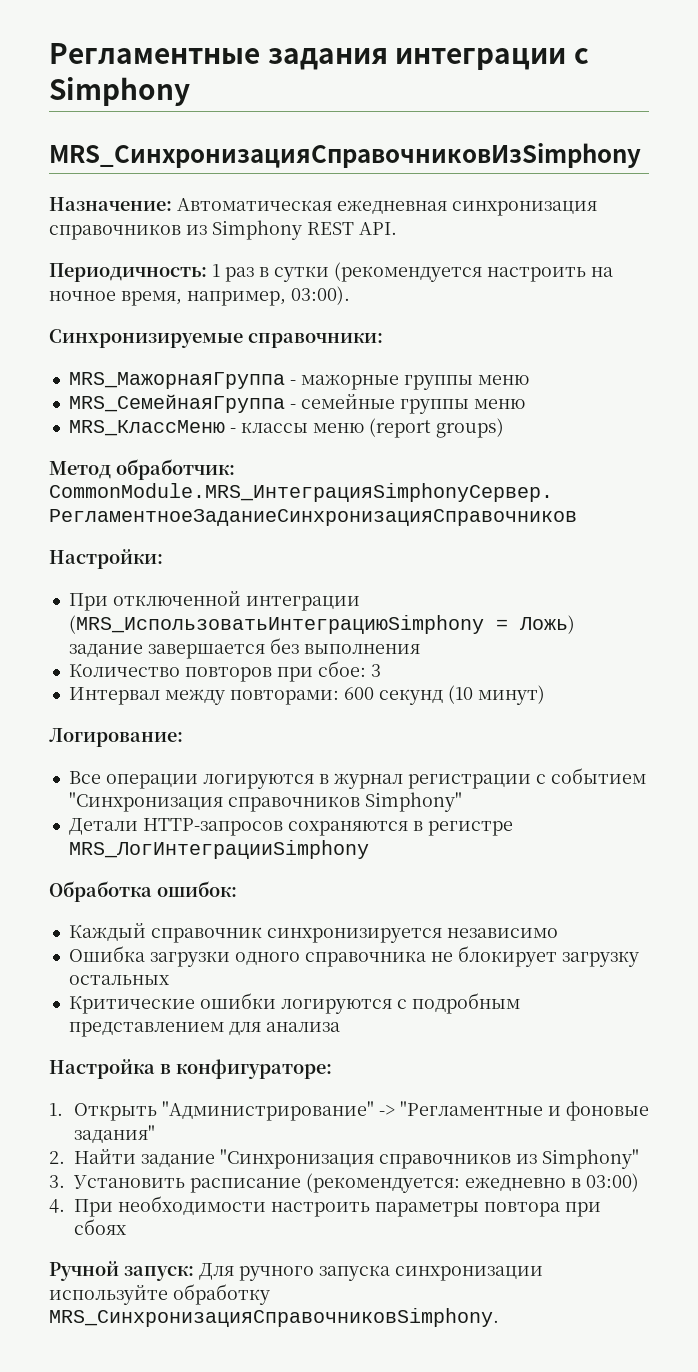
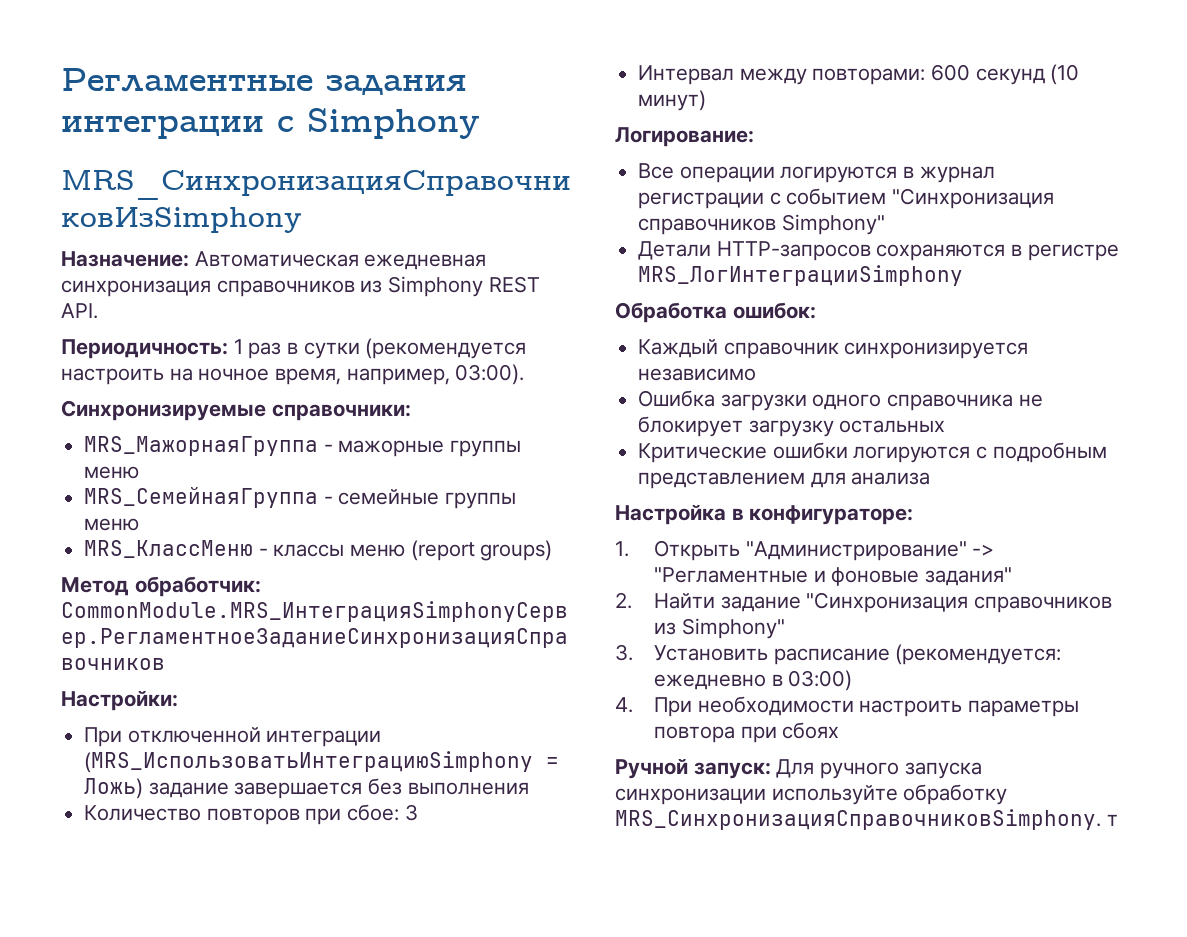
- Ручной запуск: Для ручного запуска синхронизации используйте обработку MRS_СинхронизацияСправочниковSimphony.
+ Ручной запуск: Для ручного запуска синхронизации используйте обработку MRS_СинхронизацияСправочниковSimphony. т

